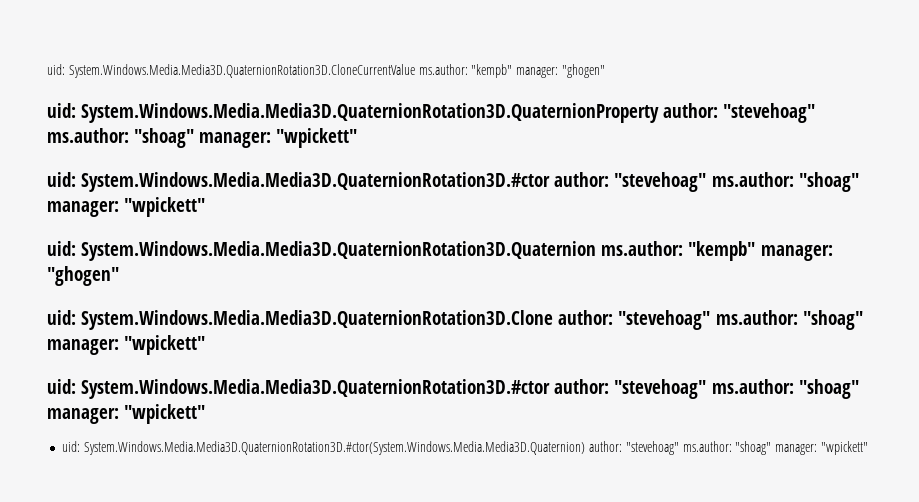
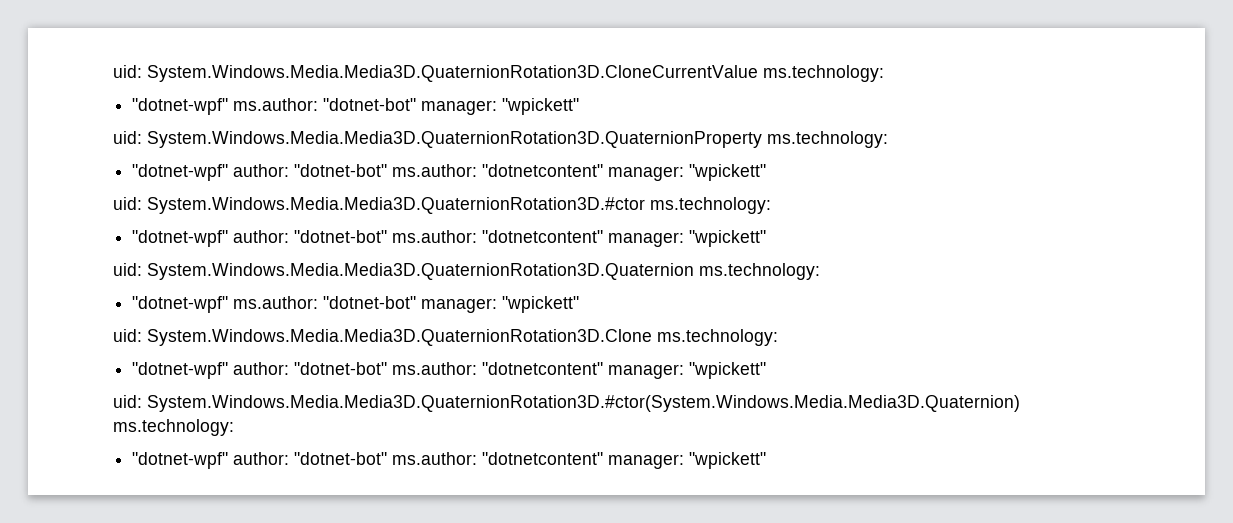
- uid: System.Windows.Media.Media3D.QuaternionRotation3D.CloneCurrentValue ms.author: "kempb" manager: "ghogen"
- uid: System.Windows.Media.Media3D.QuaternionRotation3D.QuaternionProperty author: "stevehoag" ms.author: "shoag" manager: "wpickett"
- uid: System.Windows.Media.Media3D.QuaternionRotation3D.#ctor author: "stevehoag" ms.author: "shoag" manager: "wpickett"
- uid: System.Windows.Media.Media3D.QuaternionRotation3D.Quaternion ms.author: "kempb" manager: "ghogen"
- uid: System.Windows.Media.Media3D.QuaternionRotation3D.Clone author: "stevehoag" ms.author: "shoag" manager: "wpickett"
- uid: System.Windows.Media.Media3D.QuaternionRotation3D.#ctor author: "stevehoag" ms.author: "shoag" manager: "wpickett"
- uid: System.Windows.Media.Media3D.QuaternionRotation3D.#ctor(System.Windows.Media.Media3D.Quaternion) author: "stevehoag" ms.author: "shoag" manager: "wpickett"
+ uid: System.Windows.Media.Media3D.QuaternionRotation3D.CloneCurrentValue ms.technology:
+ "dotnet-wpf" ms.author: "dotnet-bot" manager: "wpickett"
+ uid: System.Windows.Media.Media3D.QuaternionRotation3D.QuaternionProperty ms.technology:
+ "dotnet-wpf" author: "dotnet-bot" ms.author: "dotnetcontent" manager: "wpickett"
+ uid: System.Windows.Media.Media3D.QuaternionRotation3D.#ctor ms.technology:
+ "dotnet-wpf" author: "dotnet-bot" ms.author: "dotnetcontent" manager: "wpickett"
+ uid: System.Windows.Media.Media3D.QuaternionRotation3D.Quaternion ms.technology:
+ "dotnet-wpf" ms.author: "dotnet-bot" manager: "wpickett"
+ uid: System.Windows.Media.Media3D.QuaternionRotation3D.Clone ms.technology:
+ "dotnet-wpf" author: "dotnet-bot" ms.author: "dotnetcontent" manager: "wpickett"
+ uid: System.Windows.Media.Media3D.QuaternionRotation3D.#ctor(System.Windows.Media.Media3D.Quaternion) ms.technology:
+ "dotnet-wpf" author: "dotnet-bot" ms.author: "dotnetcontent" manager: "wpickett"

